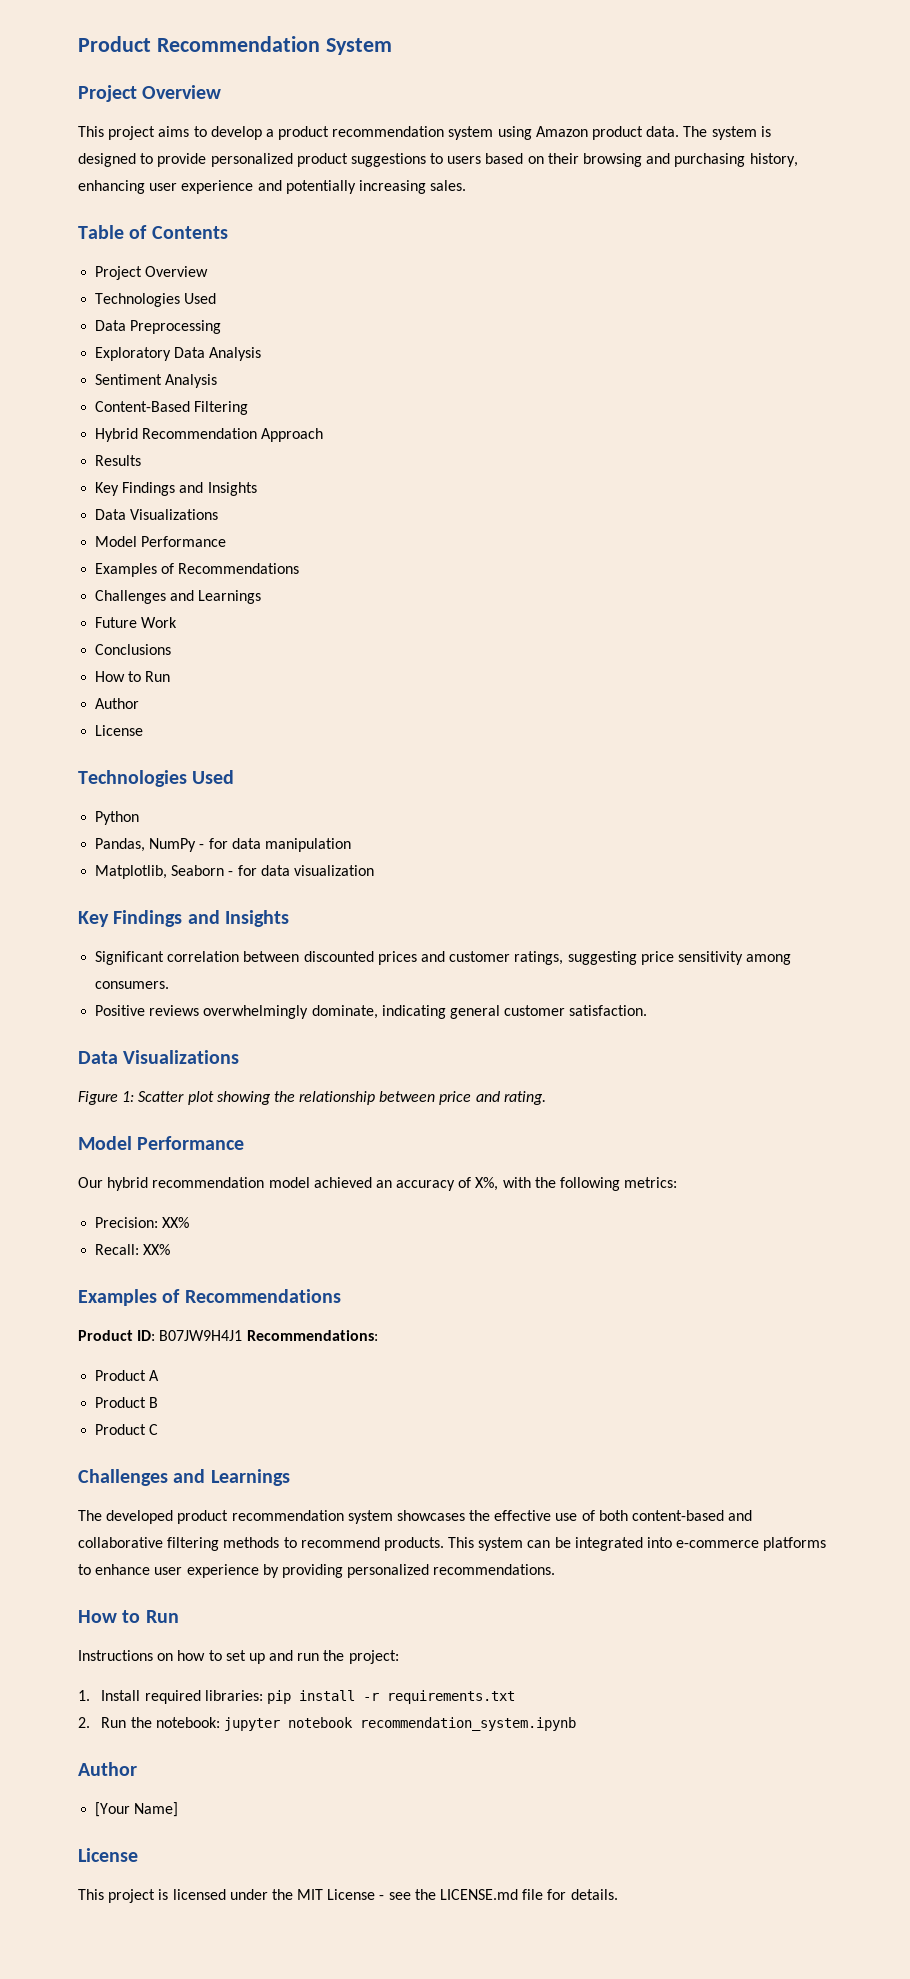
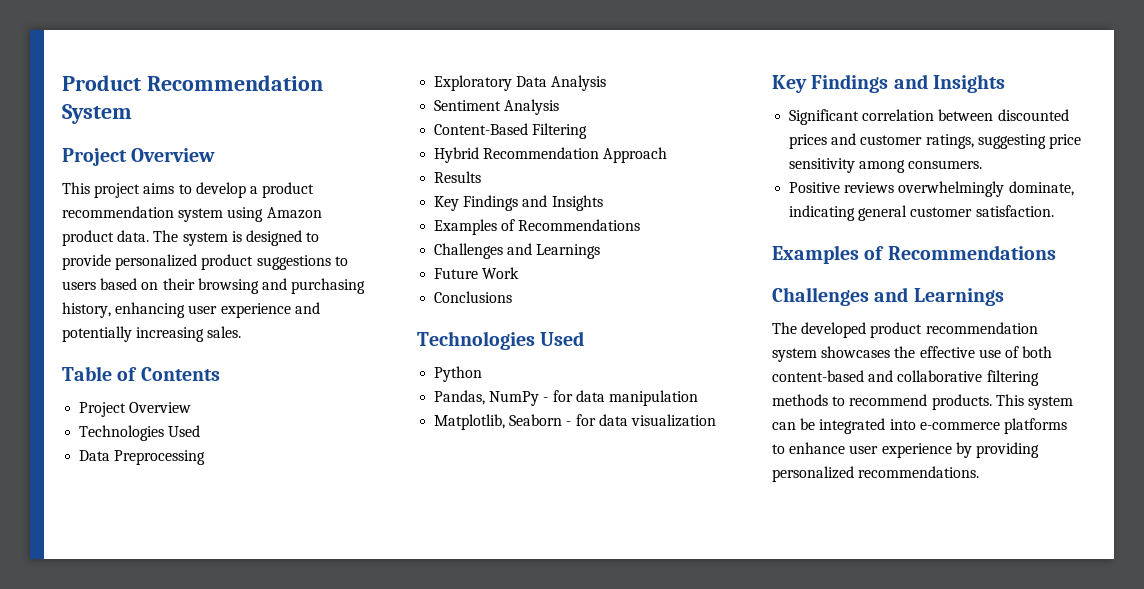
  Results
  Key Findings and Insights
- Data Visualizations
- Model Performance
  Conclusions
- How to Run
- Author
- License
  Positive reviews overwhelmingly dominate, indicating general customer satisfaction.
- Data Visualizations
- Figure 1: Scatter plot showing the relationship between price and rating.
- Model Performance
- Our hybrid recommendation model achieved an accuracy of X%, with the following metrics:
- Precision: XX%
- Recall: XX%
  Examples of Recommendations
- Product ID: B07JW9H4J1 Recommendations:
- Product A
- Product B
- Product C
  This system can be integrated into e-commerce platforms to enhance user experience by providing personalized recommendations.
- How to Run
- Instructions on how to set up and run the project:
- 1. Install required libraries: pip install -r requirements.txt
- 2. Run the notebook: jupyter notebook recommendation_system.ipynb
- Author
- [Your Name]
- License
- This project is licensed under the MIT License - see the LICENSE.md file for details.

